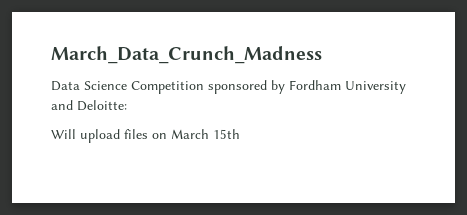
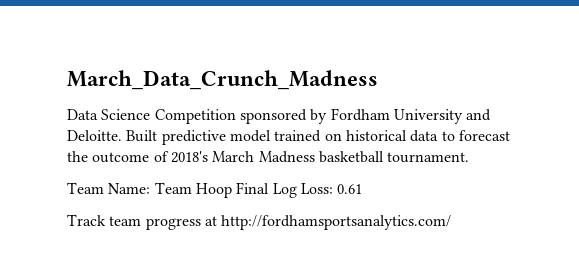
- Data Science Competition sponsored by Fordham University and Deloitte:
- Will upload files on March 15th
+ Data Science Competition sponsored by Fordham University and Deloitte. Built predictive model trained on historical data to forecast the outcome of 2018's March Madness basketball tournament.
+ Team Name: Team Hoop Final Log Loss: 0.61
+ Track team progress at http://fordhamsportsanalytics.com/

